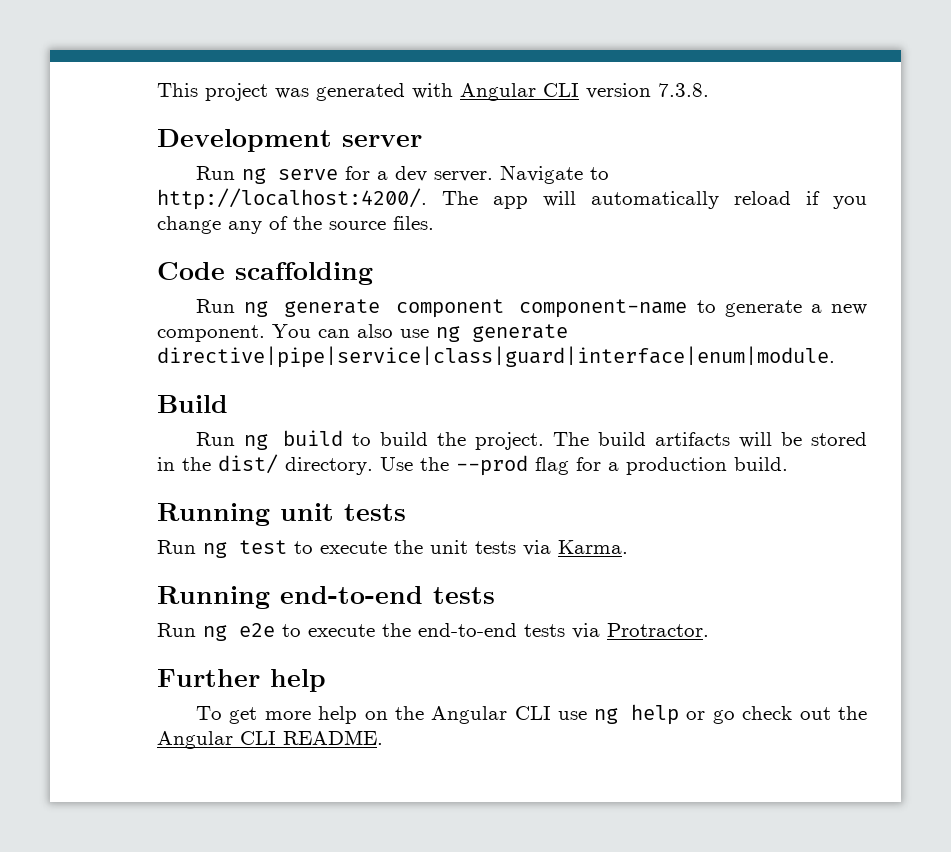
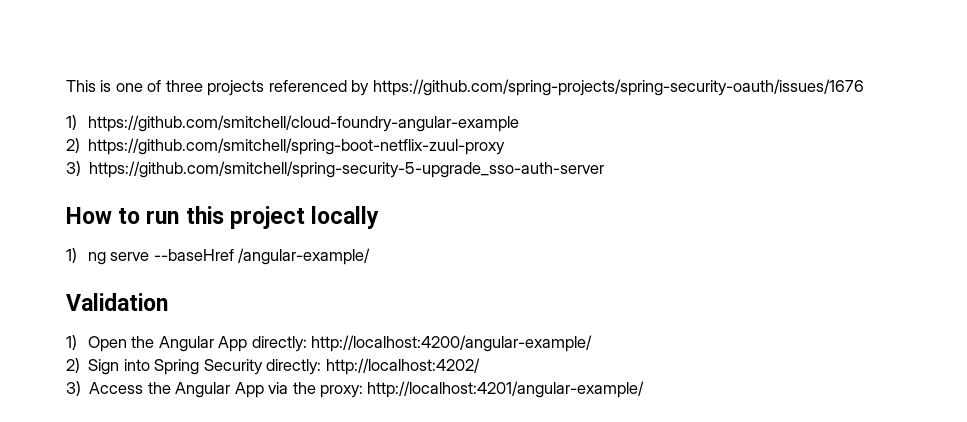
- This project was generated with Angular CLI version 7.3.8.
- Development server
- Run ng serve for a dev server. Navigate to http://localhost:4200/. The app will automatically reload if you change any of the source files.
- Code scaffolding
- Run ng generate component component-name to generate a new component. You can also use ng generate directive|pipe|service|class|guard|interface|enum|module.
- Build
- Run ng build to build the project. The build artifacts will be stored in the dist/ directory. Use the --prod flag for a production build.
- Running unit tests
- Run ng test to execute the unit tests via Karma.
- Running end-to-end tests
- Run ng e2e to execute the end-to-end tests via Protractor.
- Further help
- To get more help on the Angular CLI use ng help or go check out the Angular CLI README.
+ This is one of three projects referenced by https://github.com/spring-projects/spring-security-oauth/issues/1676
+ 1) https://github.com/smitchell/cloud-foundry-angular-example
+ 2) https://github.com/smitchell/spring-boot-netflix-zuul-proxy
+ 3) https://github.com/smitchell/spring-security-5-upgrade_sso-auth-server
+ How to run this project locally
+ 1) ng serve --baseHref /angular-example/
+ Validation
+ 1) Open the Angular App directly: http://localhost:4200/angular-example/
+ 2) Sign into Spring Security directly: http://localhost:4202/
+ 3) Access the Angular App via the proxy: http://localhost:4201/angular-example/

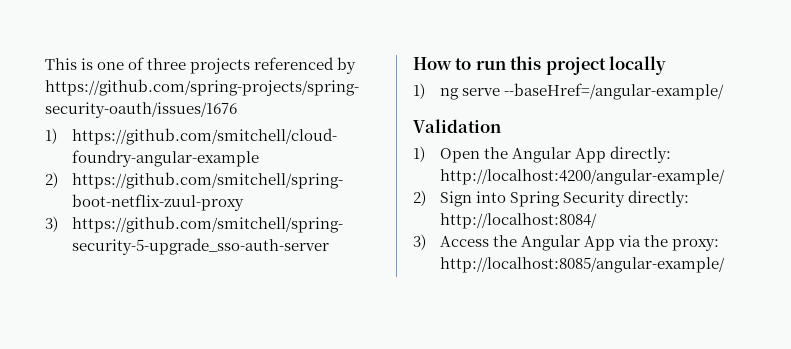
- 1) ng serve --baseHref /angular-example/
+ 1) ng serve --baseHref=/angular-example/
- 2) Sign into Spring Security directly: http://localhost:4202/
+ 2) Sign into Spring Security directly: http://localhost:8084/
- 3) Access the Angular App via the proxy: http://localhost:4201/angular-example/
+ 3) Access the Angular App via the proxy: http://localhost:8085/angular-example/

